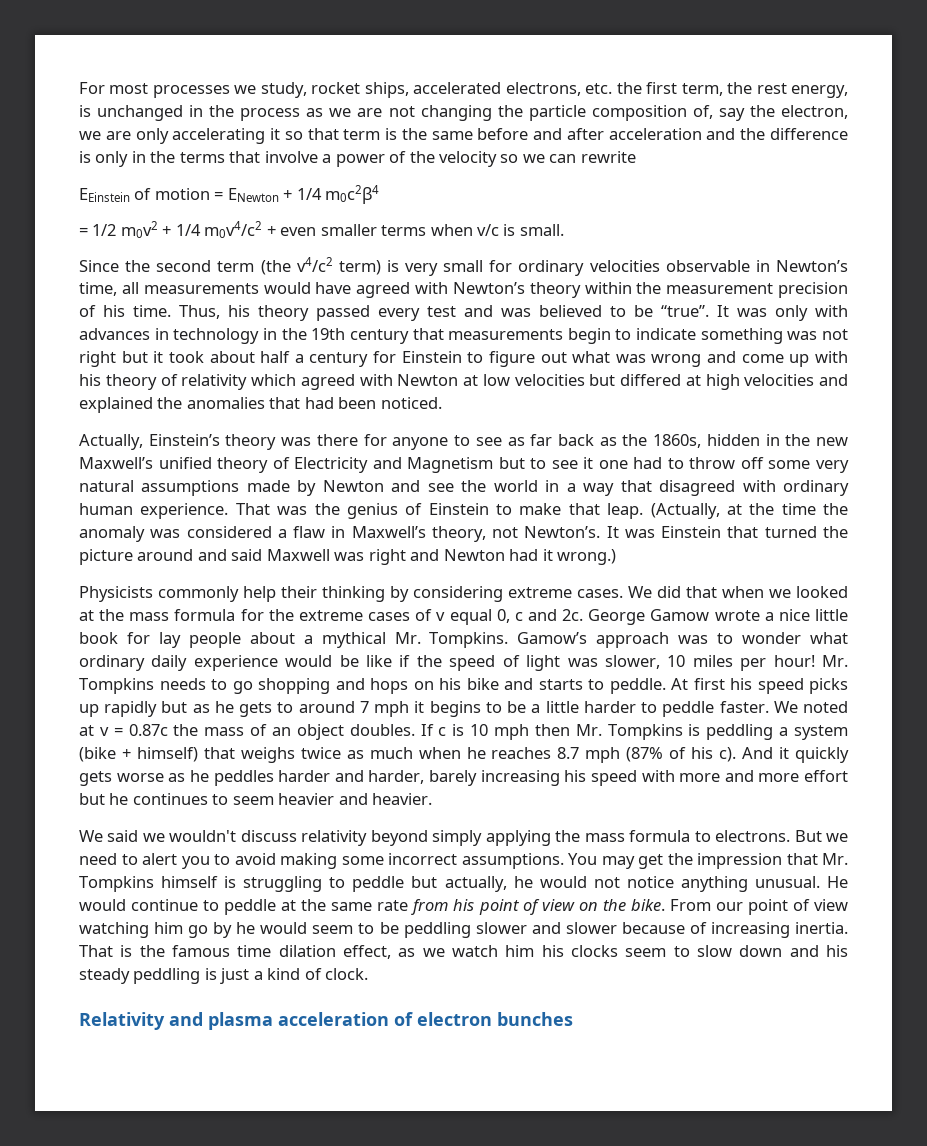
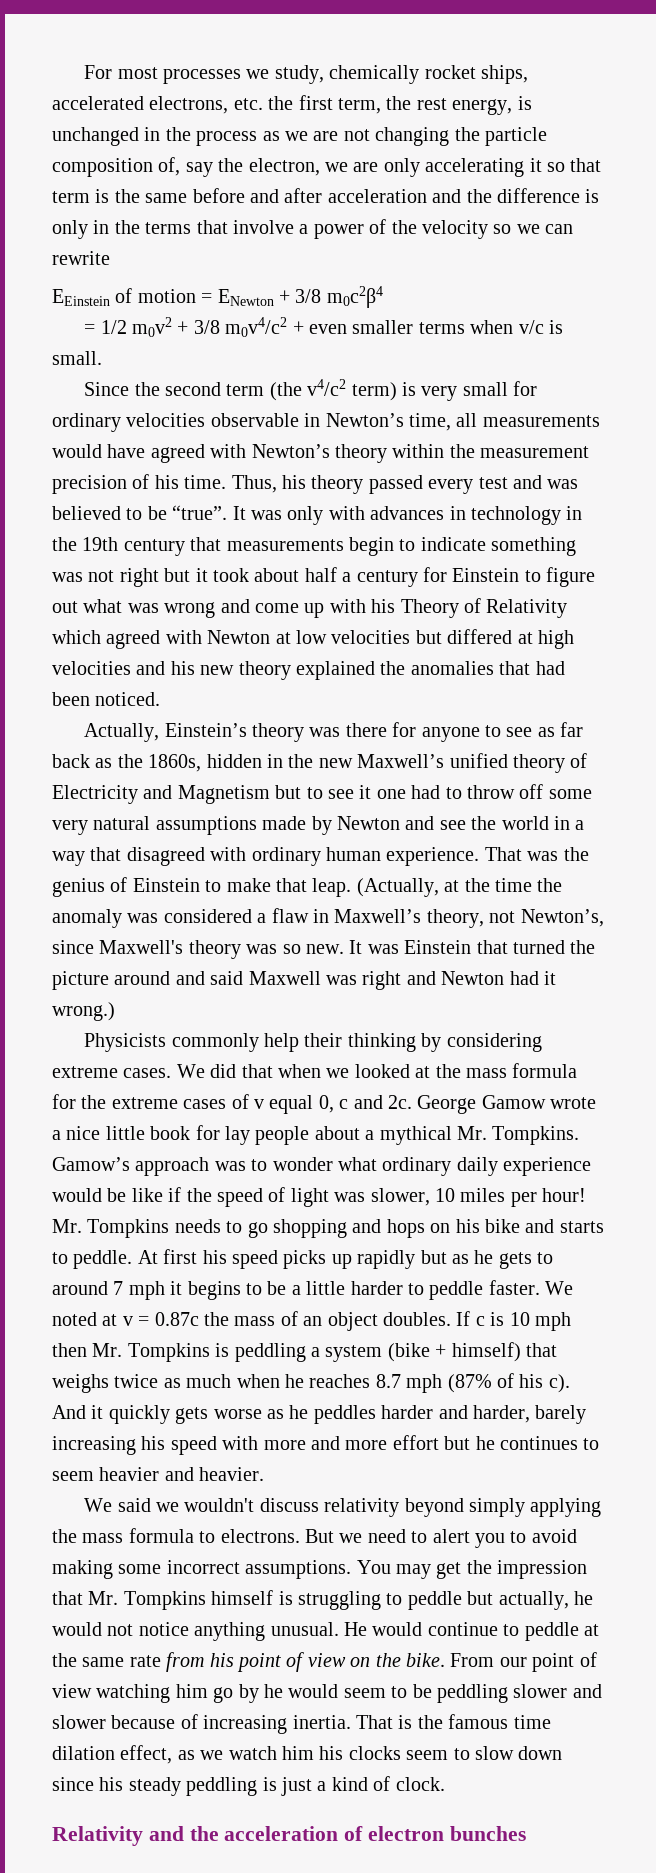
- For most processes we study, rocket ships, accelerated electrons, etc. the first term, the rest energy, is unchanged in the process as we are not changing the particle composition of, say the electron, we are only accelerating it so that term is the same before and after acceleration and the difference is only in the terms that involve a power of the velocity so we can rewrite
+ For most processes we study, chemically rocket ships, accelerated electrons, etc. the first term, the rest energy, is unchanged in the process as we are not changing the particle composition of, say the electron, we are only accelerating it so that term is the same before and after acceleration and the difference is only in the terms that involve a power of the velocity so we can rewrite
- EEinstein of motion = ENewton + 1/4 m0c2β4
+ EEinstein of motion = ENewton + 3/8 m0c2β4
- = 1/2 m0v2 + 1/4 m0v4/c2 + even smaller terms when v/c is small.
+ = 1/2 m0v2 + 3/8 m0v4/c2 + even smaller terms when v/c is small.
- It was only with advances in technology in the 19th century that measurements begin to indicate something was not right but it took about half a century for Einstein to figure out what was wrong and come up with his theory of relativity which agreed with Newton at low velocities but differed at high velocities and explained the anomalies that had been noticed.
+ It was only with advances in technology in the 19th century that measurements begin to indicate something was not right but it took about half a century for Einstein to figure out what was wrong and come up with his Theory of Relativity which agreed with Newton at low velocities but differed at high velocities and his new theory explained the anomalies that had been noticed.
- (Actually, at the time the anomaly was considered a flaw in Maxwell’s theory, not Newton’s.
+ (Actually, at the time the anomaly was considered a flaw in Maxwell’s theory, not Newton’s, since Maxwell's theory was so new.
- That is the famous time dilation effect, as we watch him his clocks seem to slow down and his steady peddling is just a kind of clock.
+ That is the famous time dilation effect, as we watch him his clocks seem to slow down since his steady peddling is just a kind of clock.
- Relativity and plasma acceleration of electron bunches
+ Relativity and the acceleration of electron bunches

